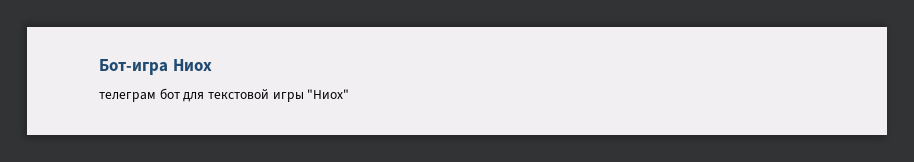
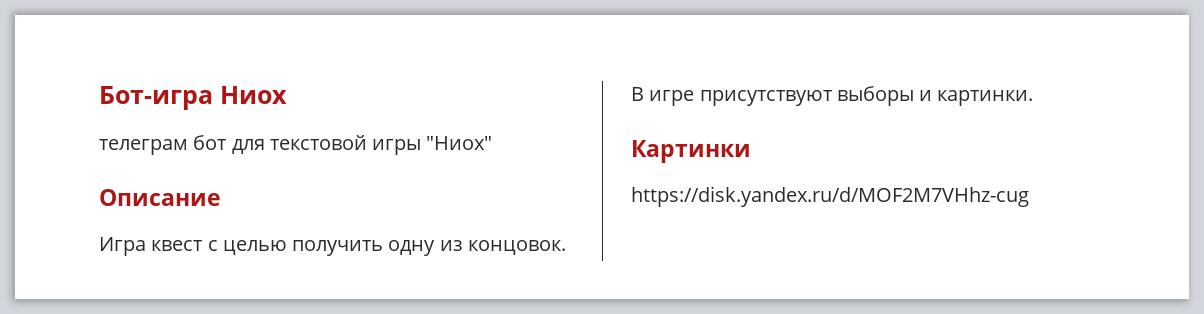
+ Описание
+ Игра квест с целью получить одну из концовок. В игре присутствуют выборы и картинки.
+ Картинки
+ https://disk.yandex.ru/d/MOF2M7VHhz-cug

